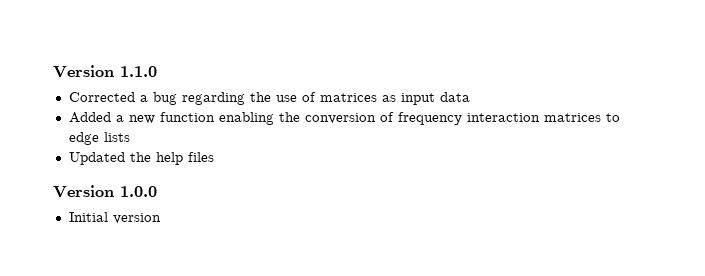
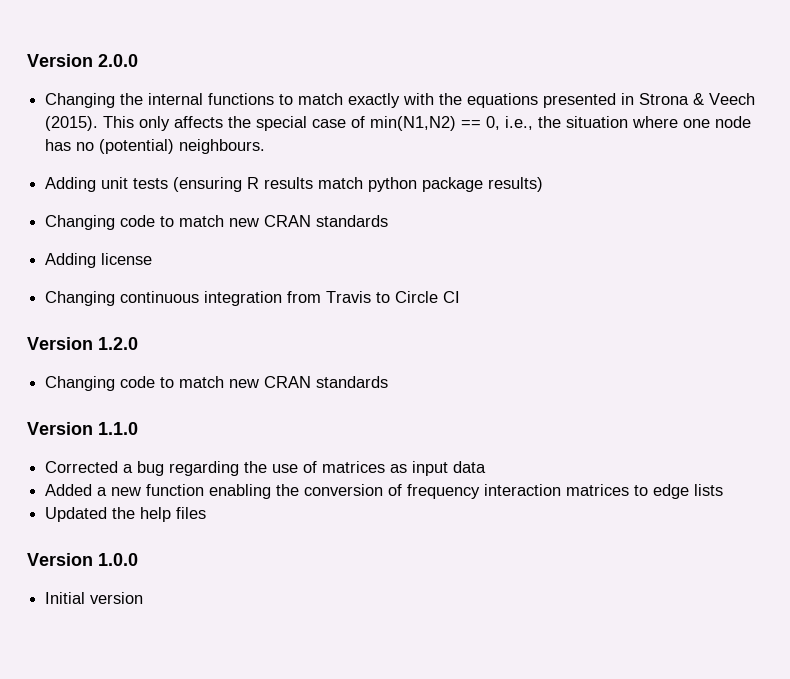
+ Version 2.0.0
+ Changing the internal functions to match exactly with the equations presented in Strona & Veech (2015). This only affects the special case of min(N1,N2) == 0, i.e., the situation where one node has no (potential) neighbours.
+ Adding unit tests (ensuring R results match python package results)
+ Changing code to match new CRAN standards
+ Adding license
+ Changing continuous integration from Travis to Circle CI
+ Version 1.2.0
+ Changing code to match new CRAN standards

